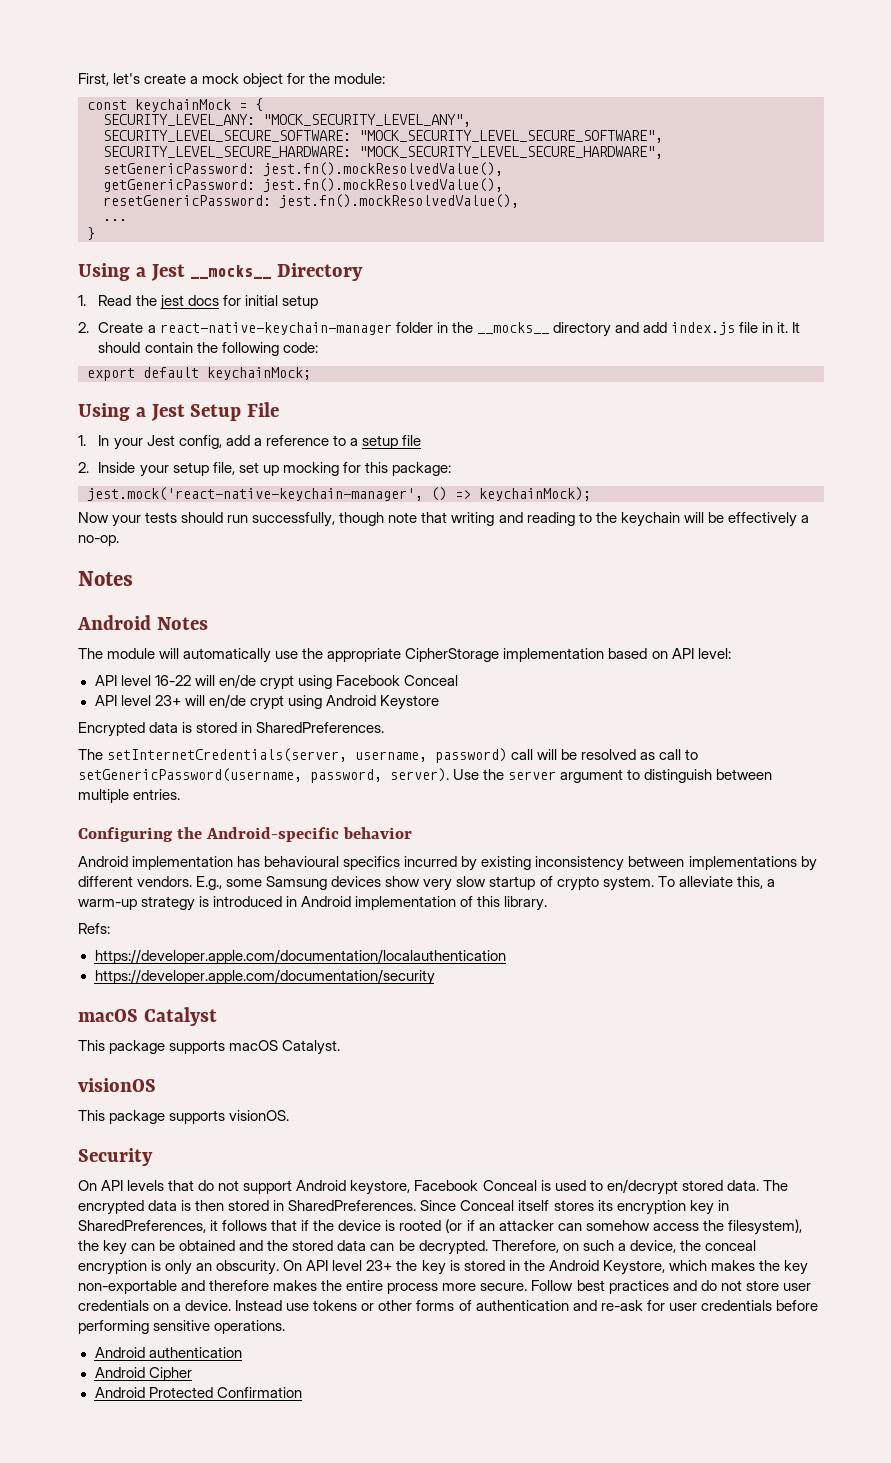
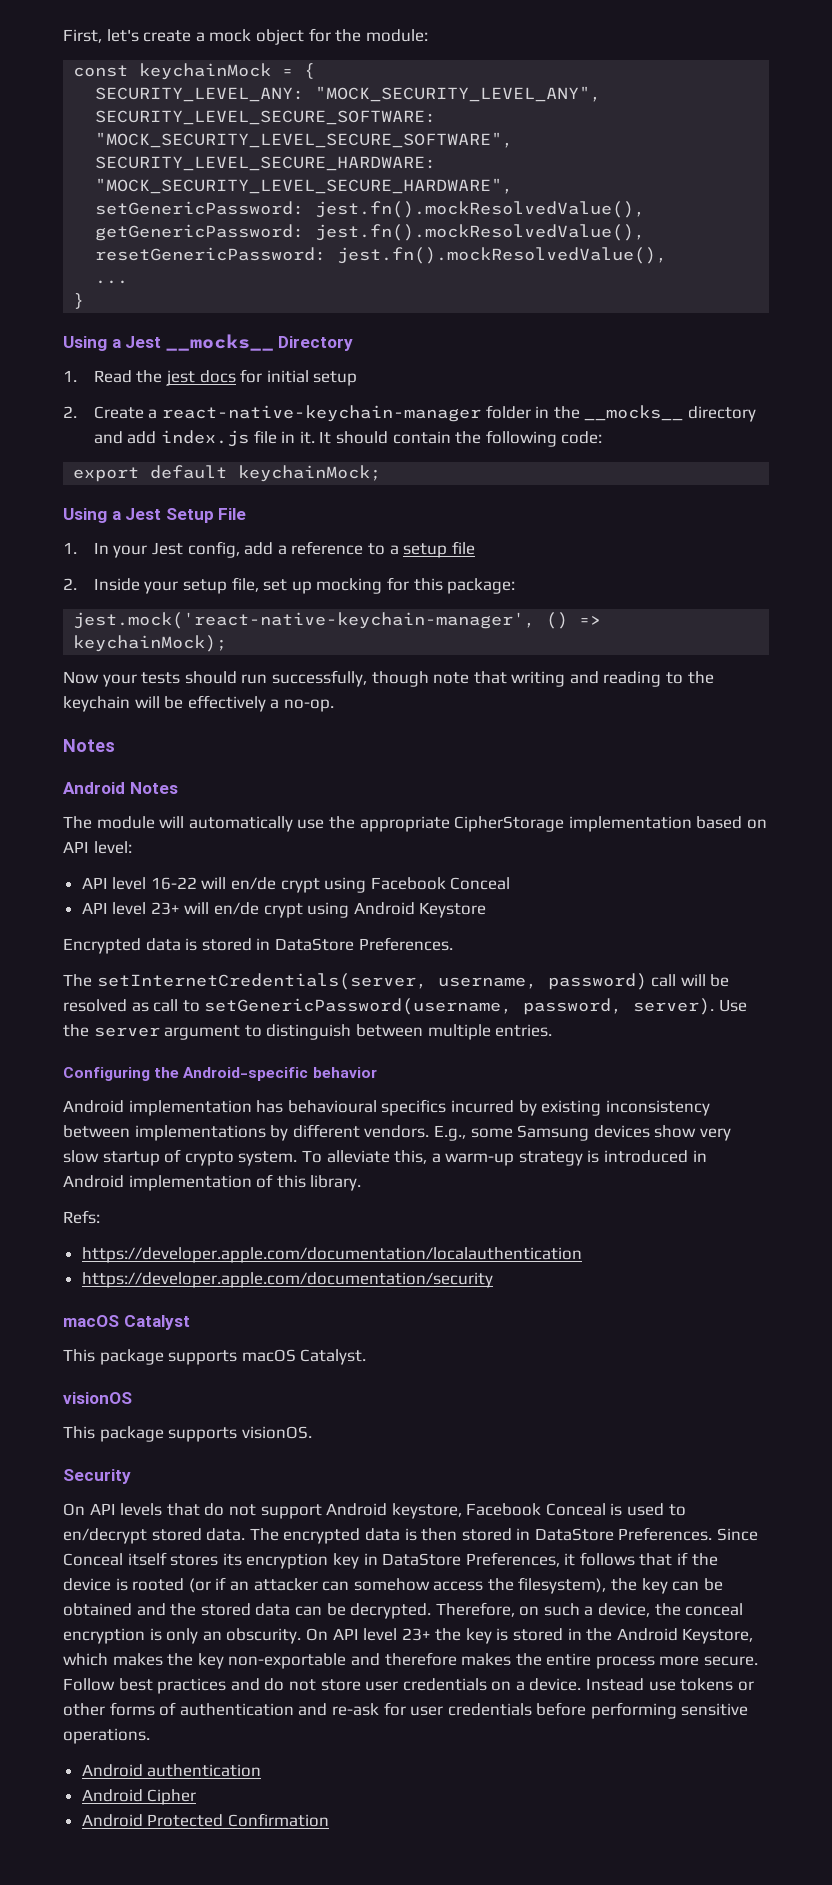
- Encrypted data is stored in SharedPreferences.
+ Encrypted data is stored in DataStore Preferences.
- The encrypted data is then stored in SharedPreferences.
+ The encrypted data is then stored in DataStore Preferences.
- Since Conceal itself stores its encryption key in SharedPreferences, it follows that if the device is rooted (or if an attacker can somehow access the filesystem), the key can be obtained and the stored data can be decrypted.
+ Since Conceal itself stores its encryption key in DataStore Preferences, it follows that if the device is rooted (or if an attacker can somehow access the filesystem), the key can be obtained and the stored data can be decrypted.

